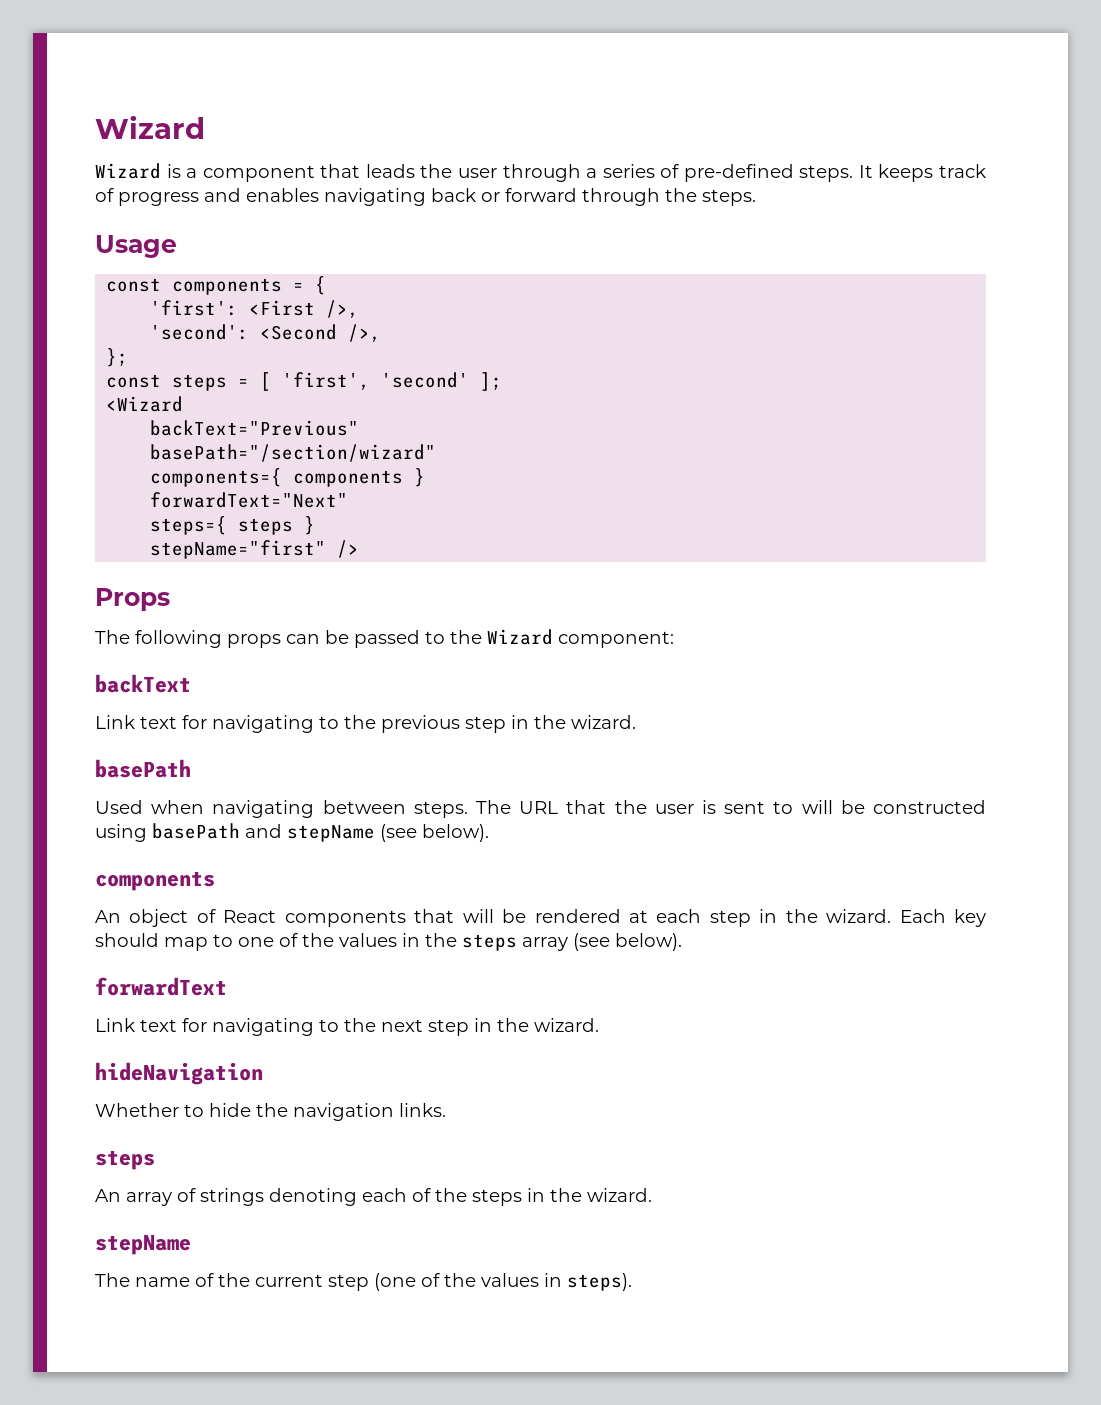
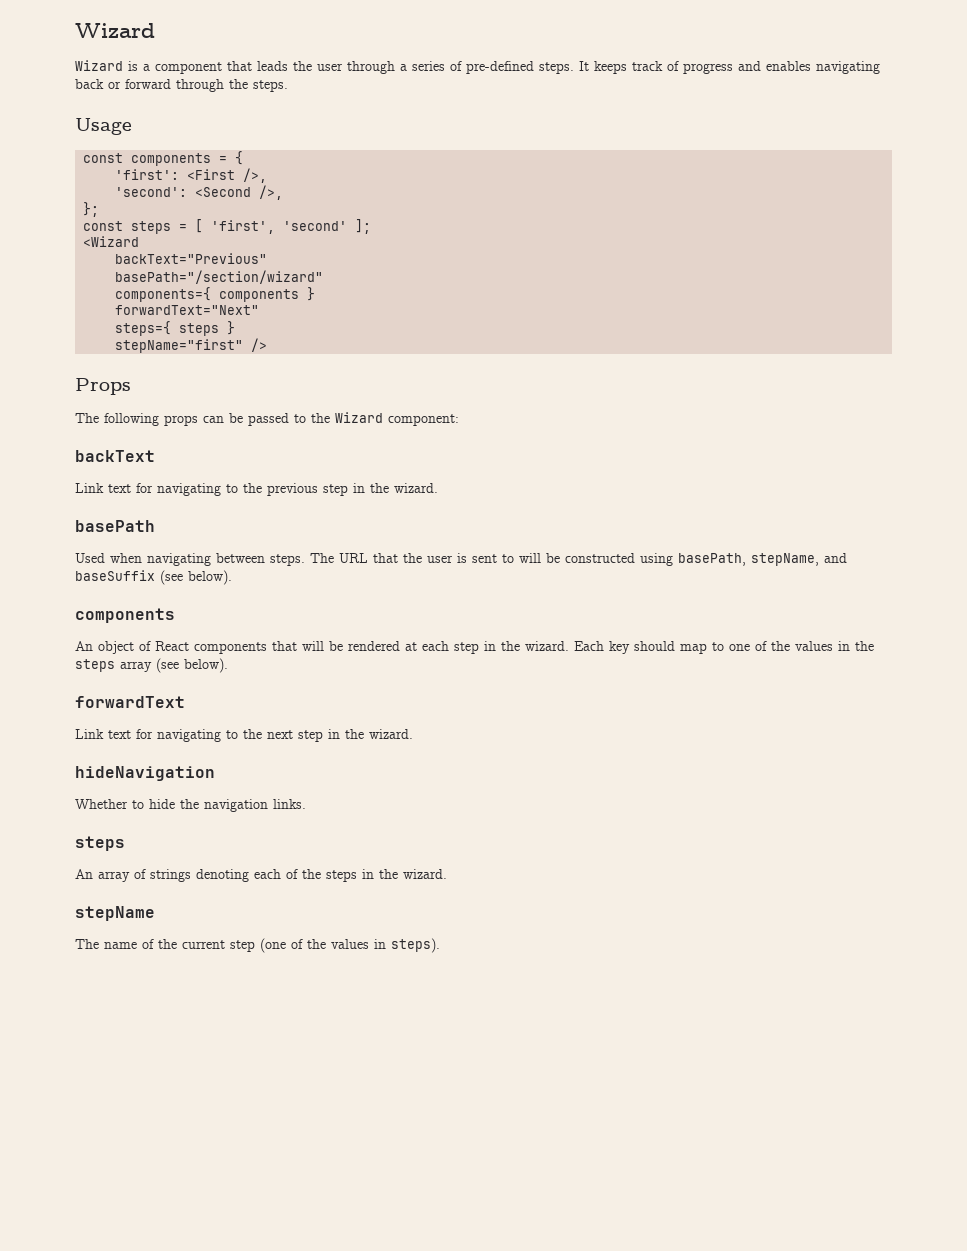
- The URL that the user is sent to will be constructed using basePath and stepName (see below).
+ The URL that the user is sent to will be constructed using basePath, stepName, and baseSuffix (see below).

